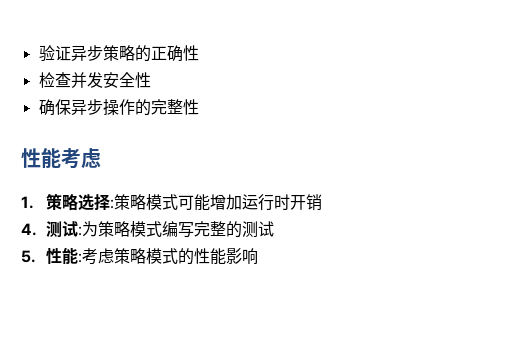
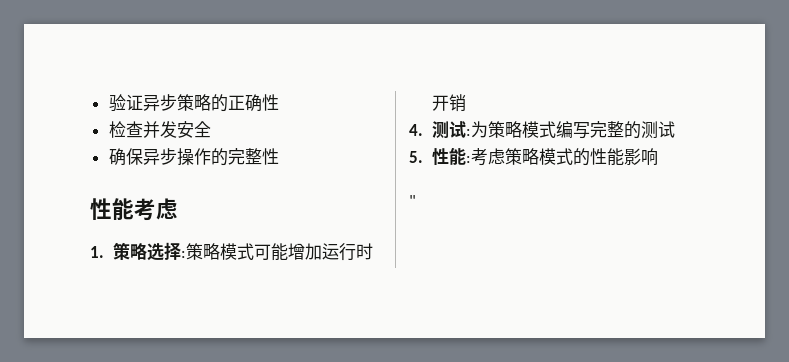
- 检查并发安全性
+ 检查并发安全
+ "

